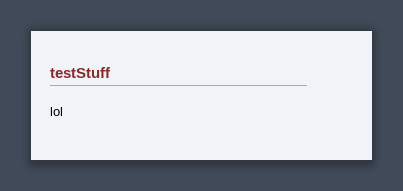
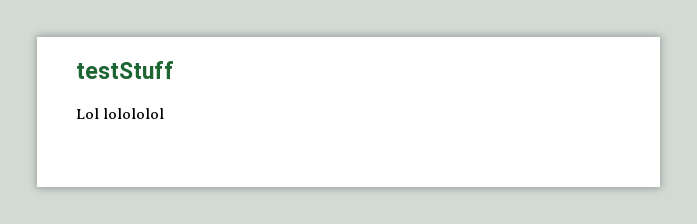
- lol
+ Lol lolololol

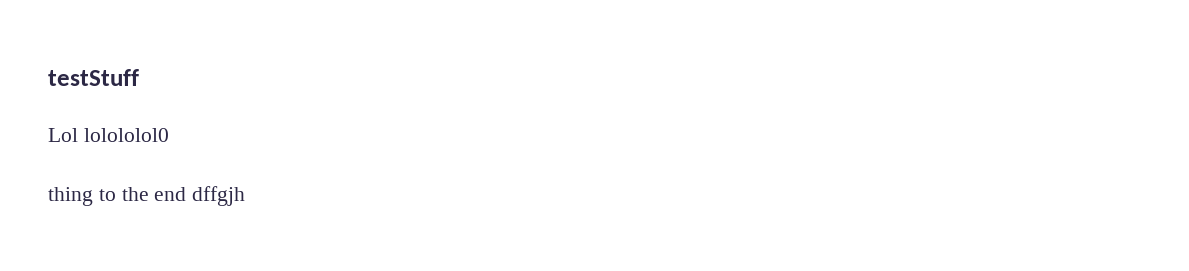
- Lol lolololol
+ Lol lolololol0
+ thing to the end dffgjh

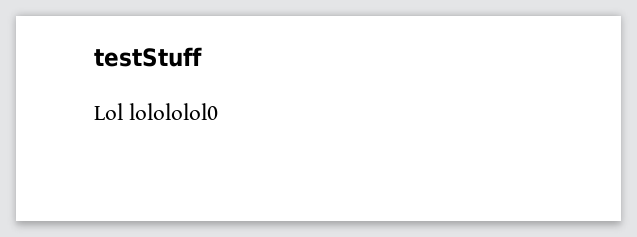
- thing to the end dffgjh

